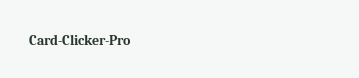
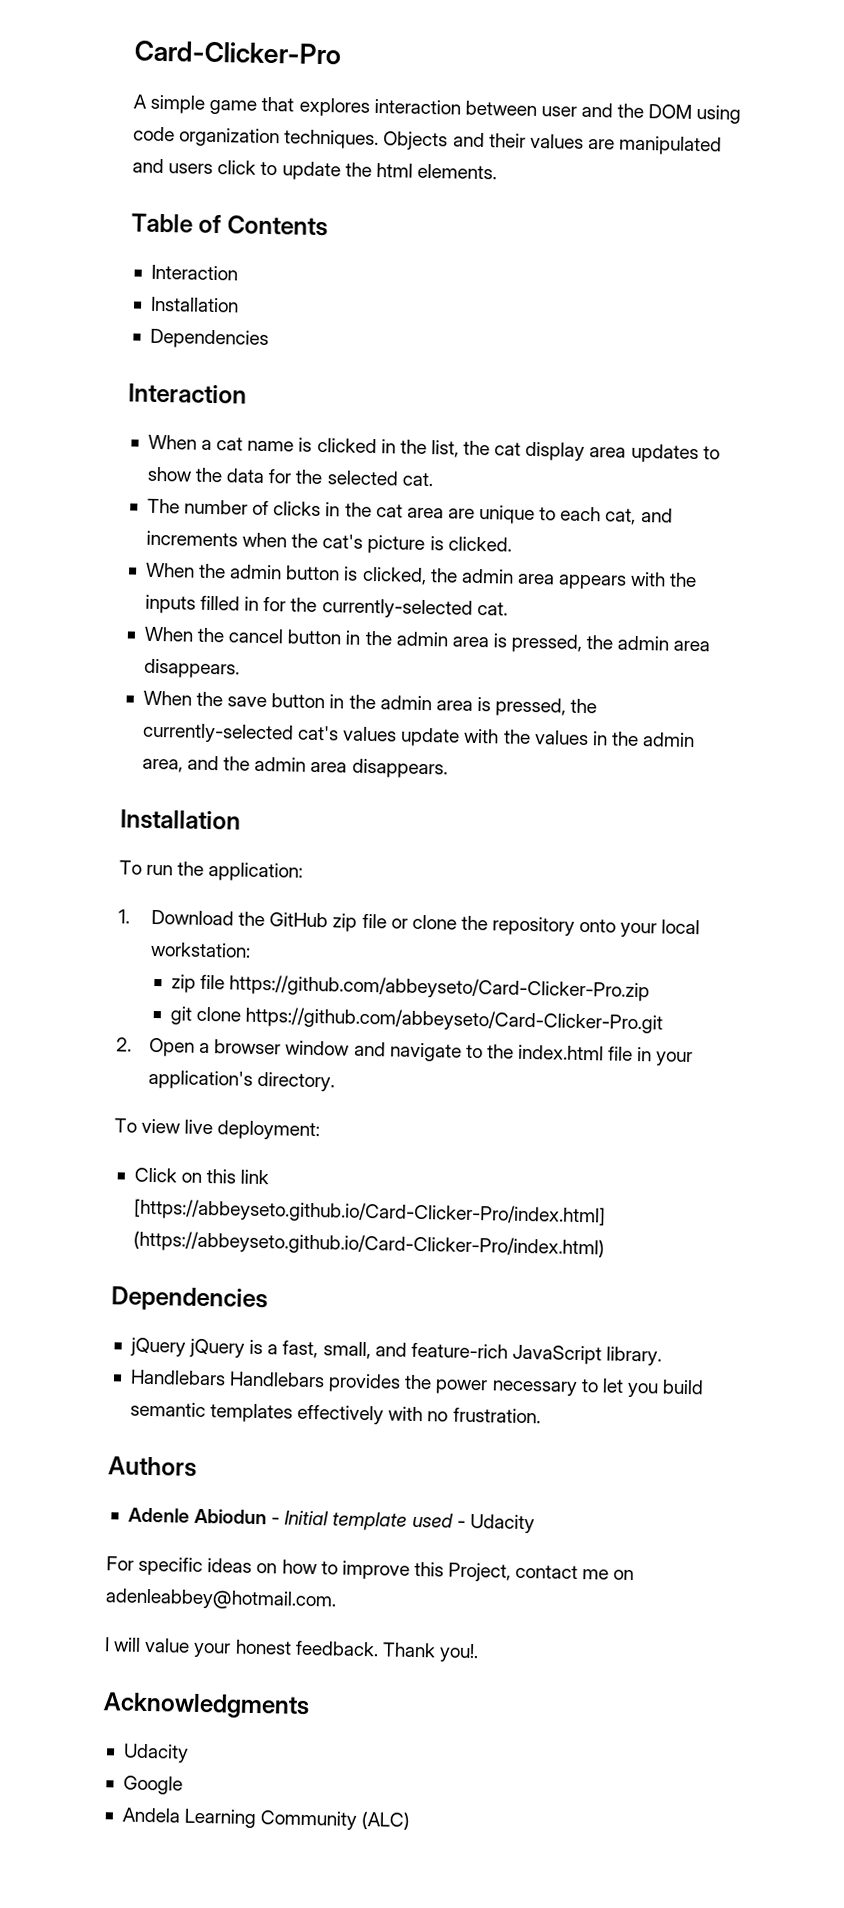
+ A simple game that explores interaction between user and the DOM using code organization techniques. Objects and their values are manipulated and users click to update the html elements.
+ Table of Contents
+ Interaction
+ Installation
+ Dependencies
+ Interaction
+ When a cat name is clicked in the list, the cat display area updates to show the data for the selected cat.
+ The number of clicks in the cat area are unique to each cat, and increments when the cat's picture is clicked.
+ When the admin button is clicked, the admin area appears with the inputs filled in for the currently-selected cat.
+ When the cancel button in the admin area is pressed, the admin area disappears.
+ When the save button in the admin area is pressed, the currently-selected cat's values update with the values in the admin area, and the admin area disappears.
+ Installation
+ To run the application:
+ 1. Download the GitHub zip file or clone the repository onto your local workstation:
+ zip file https://github.com/abbeyseto/Card-Clicker-Pro.zip
+ git clone https://github.com/abbeyseto/Card-Clicker-Pro.git
+ 2. Open a browser window and navigate to the index.html file in your application's directory.
+ To view live deployment:
+ Click on this link [https://abbeyseto.github.io/Card-Clicker-Pro/index.html] (https://abbeyseto.github.io/Card-Clicker-Pro/index.html)
+ Dependencies
+ jQuery jQuery is a fast, small, and feature-rich JavaScript library.
+ Handlebars Handlebars provides the power necessary to let you build semantic templates effectively with no frustration.
+ Authors
+ Adenle Abiodun - Initial template used - Udacity
+ For specific ideas on how to improve this Project, contact me on adenleabbey@hotmail.com.
+ I will value your honest feedback. Thank you!.
+ Acknowledgments
+ Udacity
+ Google
+ Andela Learning Community (ALC)

